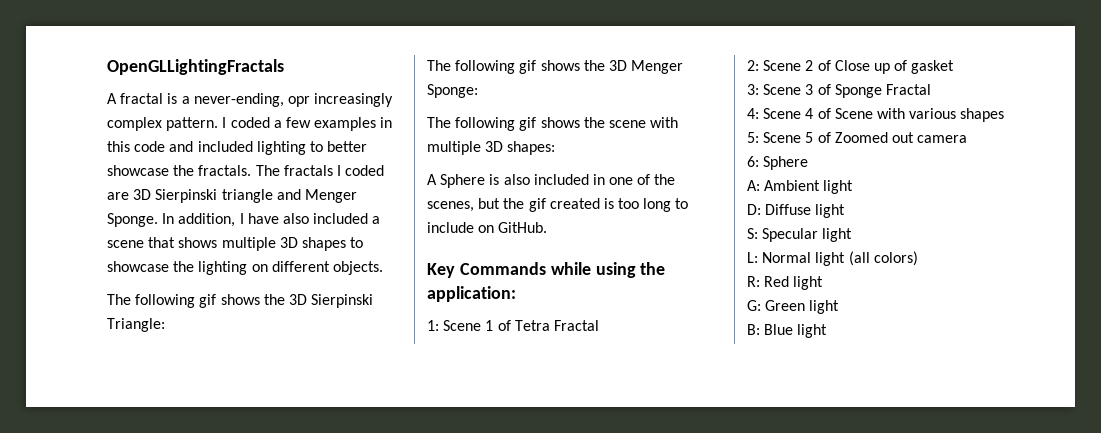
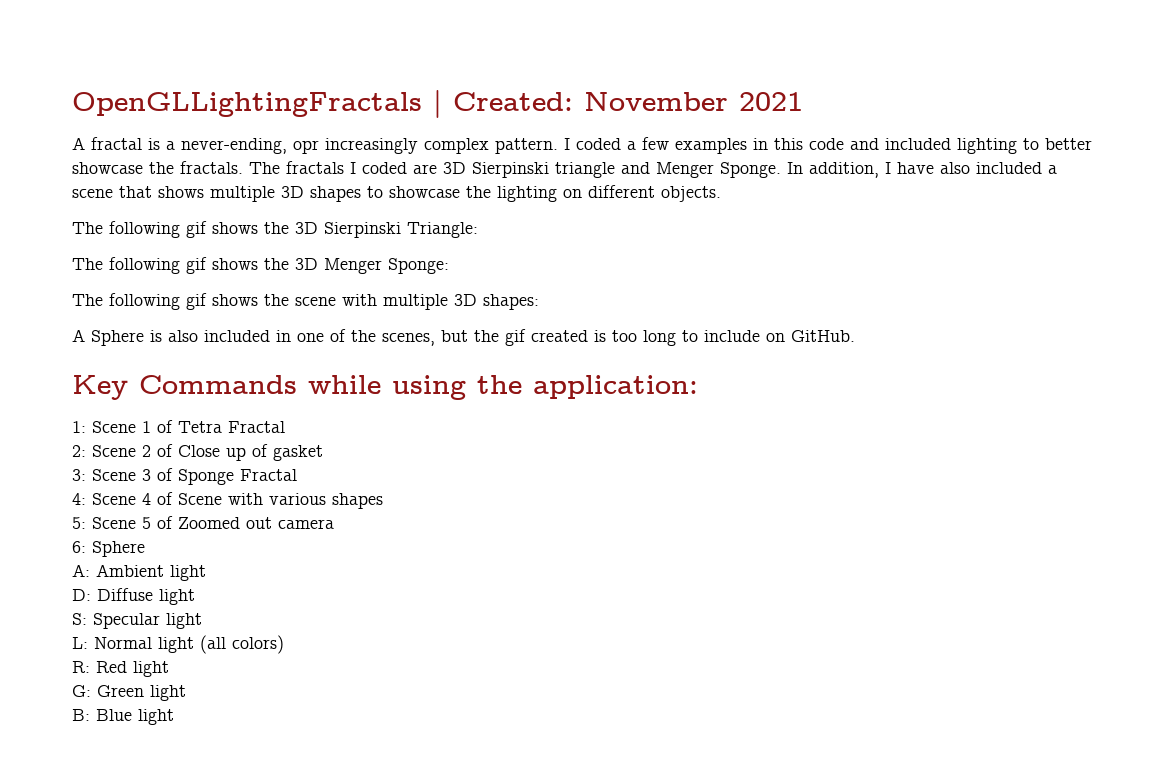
- OpenGLLightingFractals
+ OpenGLLightingFractals | Created: November 2021

